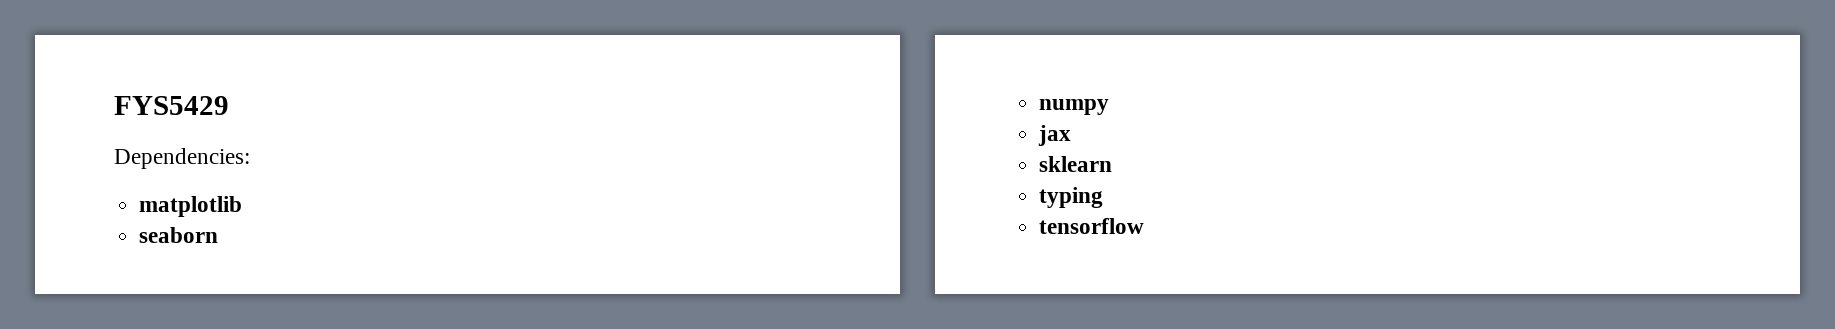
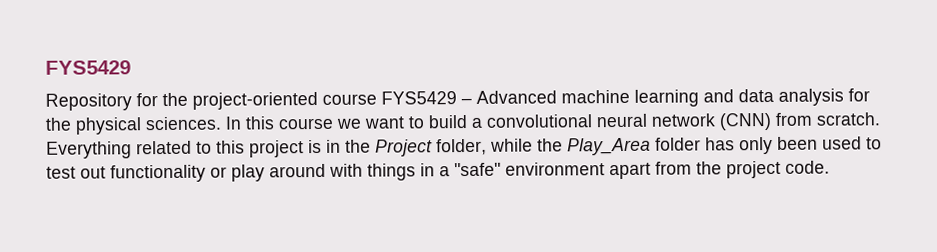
- Dependencies:
- matplotlib
- seaborn
- numpy
- jax
- sklearn
- typing
- tensorflow
+ Repository for the project-oriented course FYS5429 – Advanced machine learning and data analysis for the physical sciences. In this course we want to build a convolutional neural network (CNN) from scratch. Everything related to this project is in the Project folder, while the Play_Area folder has only been used to test out functionality or play around with things in a "safe" environment apart from the project code.

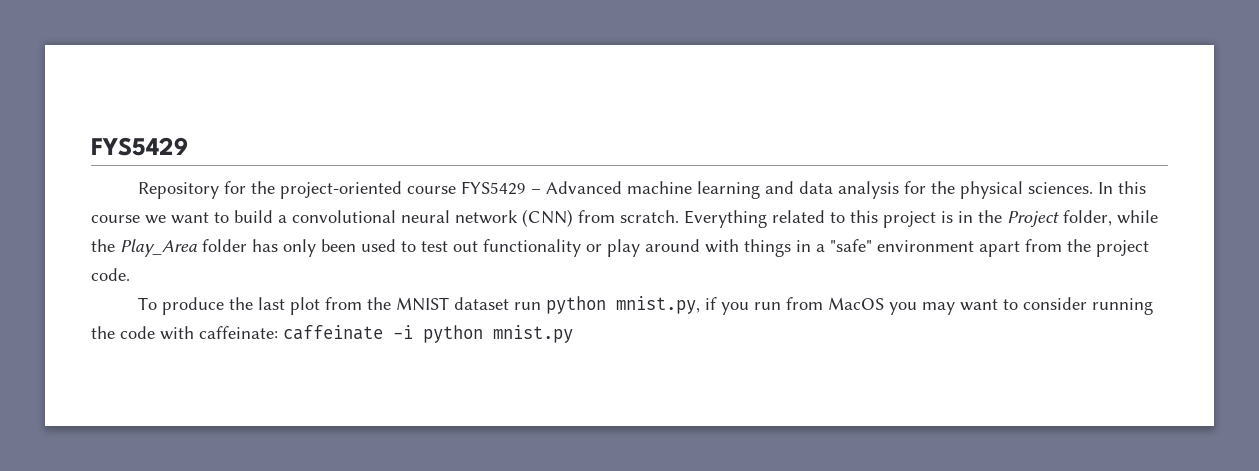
+ To produce the last plot from the MNIST dataset run python mnist.py, if you run from MacOS you may want to consider running the code with caffeinate: caffeinate -i python mnist.py

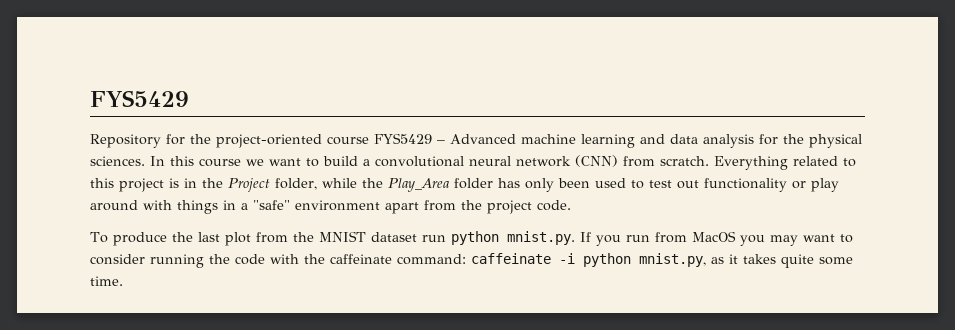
- To produce the last plot from the MNIST dataset run python mnist.py, if you run from MacOS you may want to consider running the code with caffeinate: caffeinate -i python mnist.py
+ To produce the last plot from the MNIST dataset run python mnist.py. If you run from MacOS you may want to consider running the code with the caffeinate command: caffeinate -i python mnist.py, as it takes quite some time.

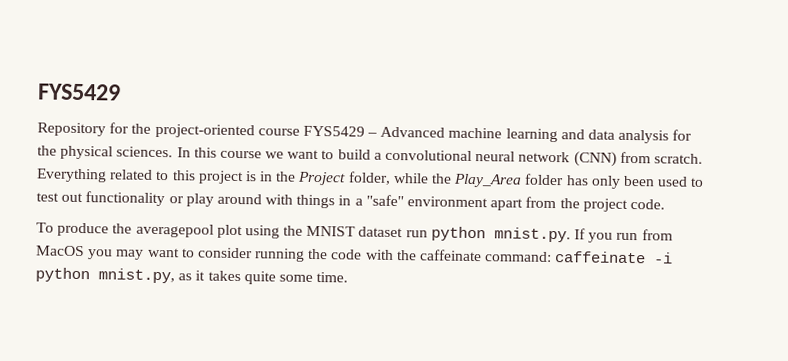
- To produce the last plot from the MNIST dataset run python mnist.py. If you run from MacOS you may want to consider running the code with the caffeinate command: caffeinate -i python mnist.py, as it takes quite some time.
+ To produce the averagepool plot using the MNIST dataset run python mnist.py. If you run from MacOS you may want to consider running the code with the caffeinate command: caffeinate -i python mnist.py, as it takes quite some time.

